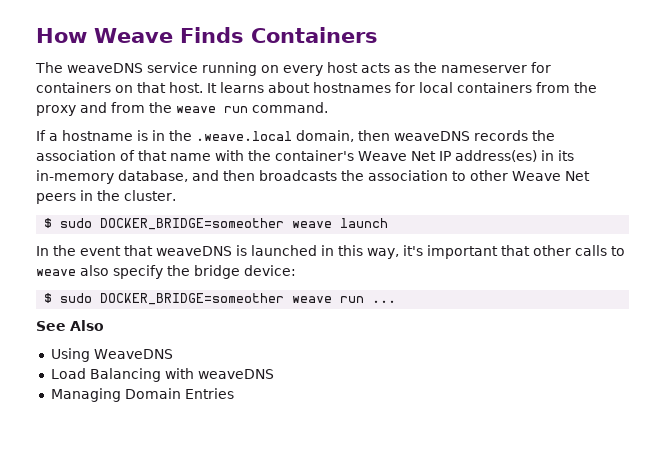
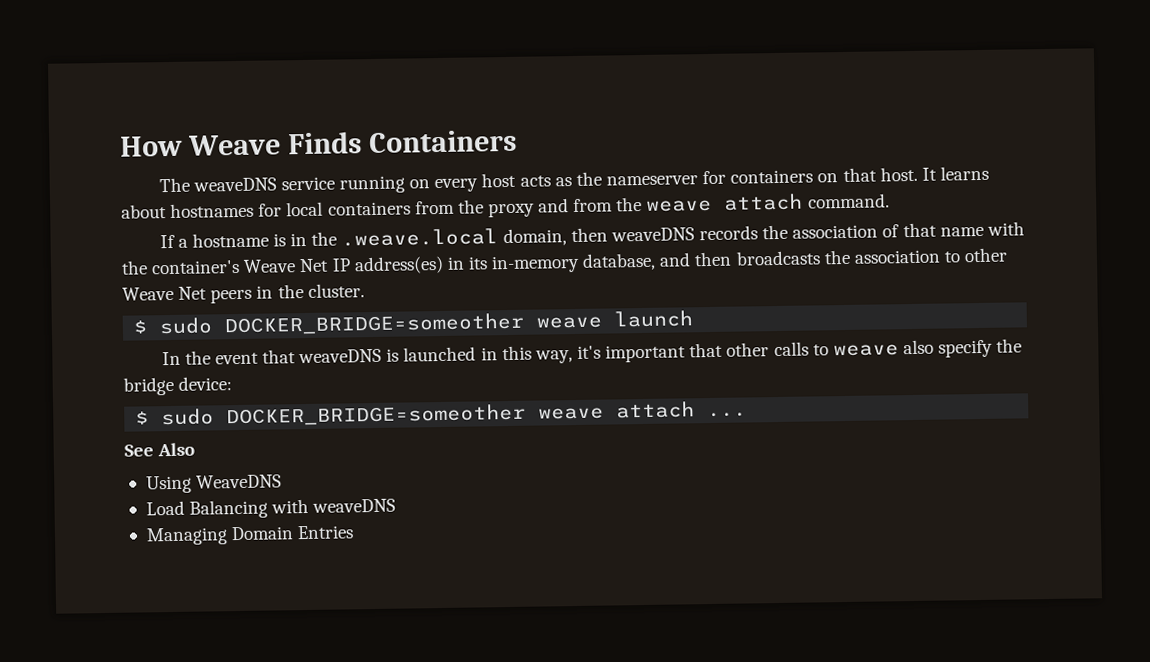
- It learns about hostnames for local containers from the proxy and from the weave run command.
+ It learns about hostnames for local containers from the proxy and from the weave attach command.
- $ sudo DOCKER_BRIDGE=someother weave run ...
+ $ sudo DOCKER_BRIDGE=someother weave attach ...

